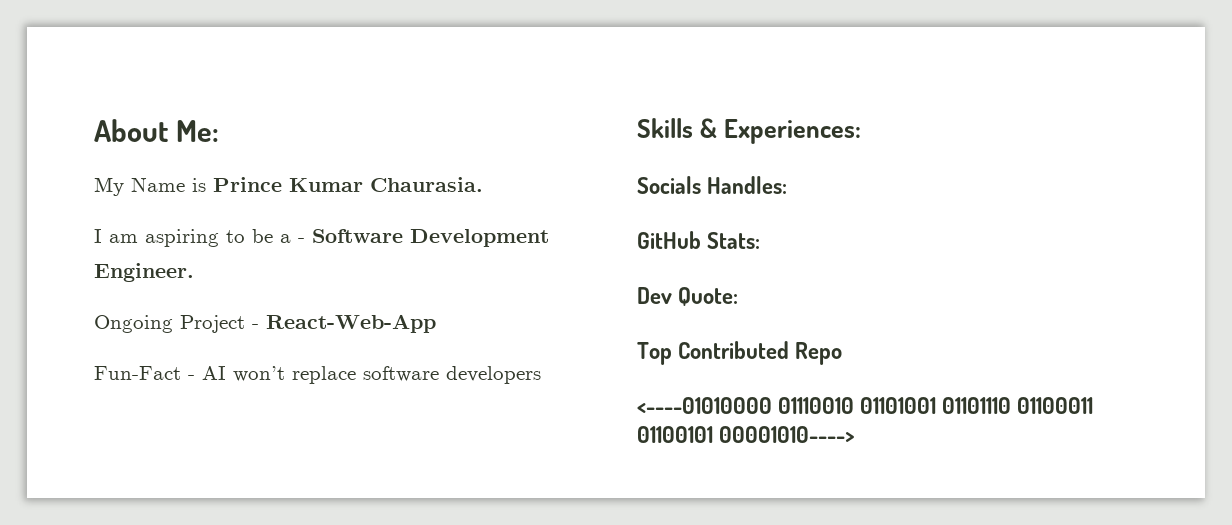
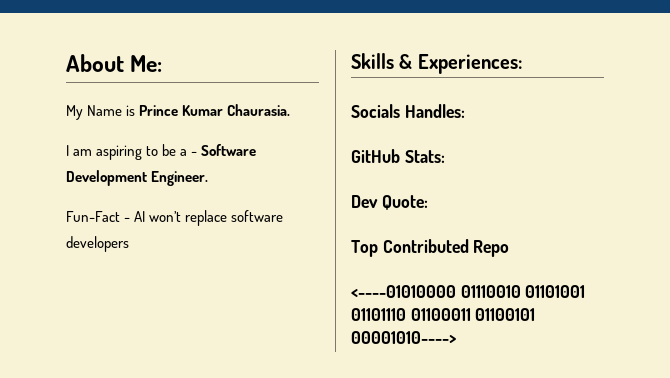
- Ongoing Project - React-Web-App

